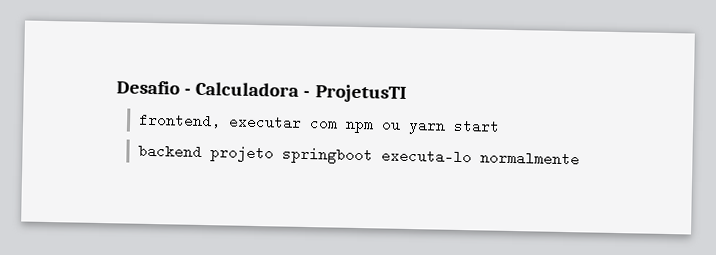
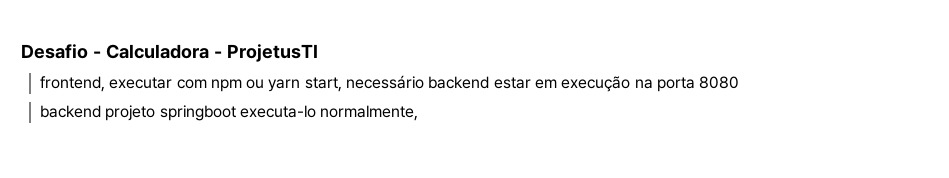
- frontend, executar com npm ou yarn start
+ frontend, executar com npm ou yarn start, necessário backend estar em execução na porta 8080
- backend projeto springboot executa-lo normalmente
+ backend projeto springboot executa-lo normalmente,

